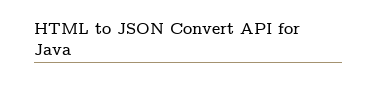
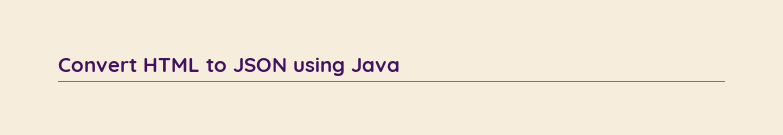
- HTML to JSON Convert API for Java
+ Convert HTML to JSON using Java

